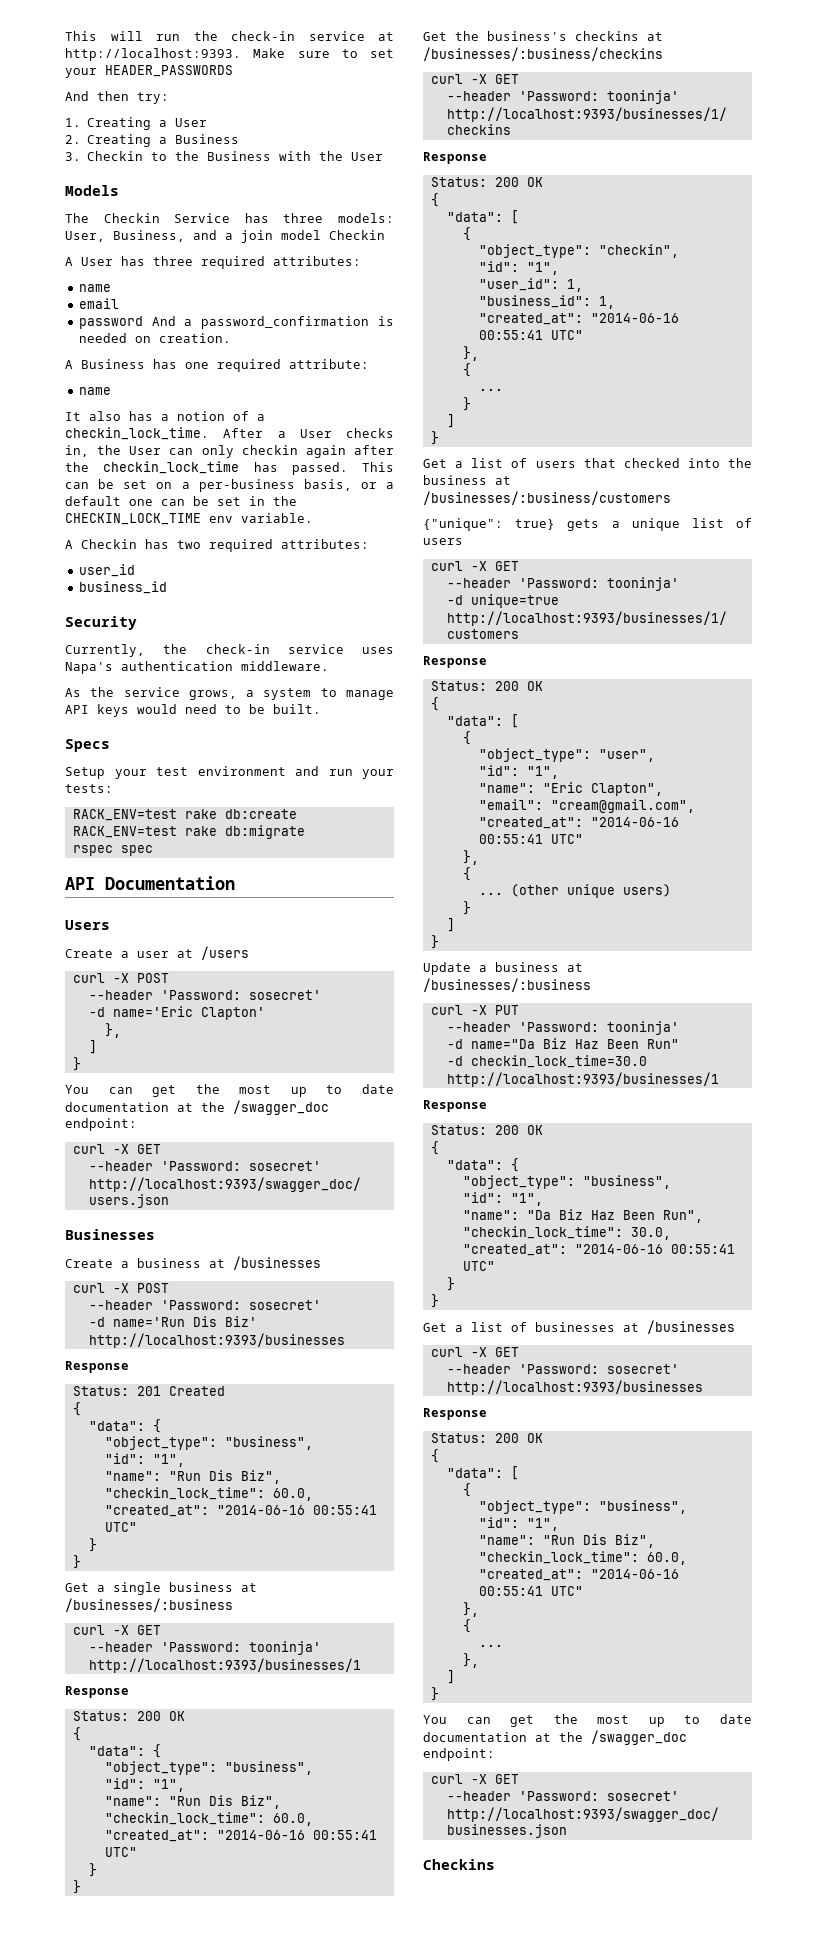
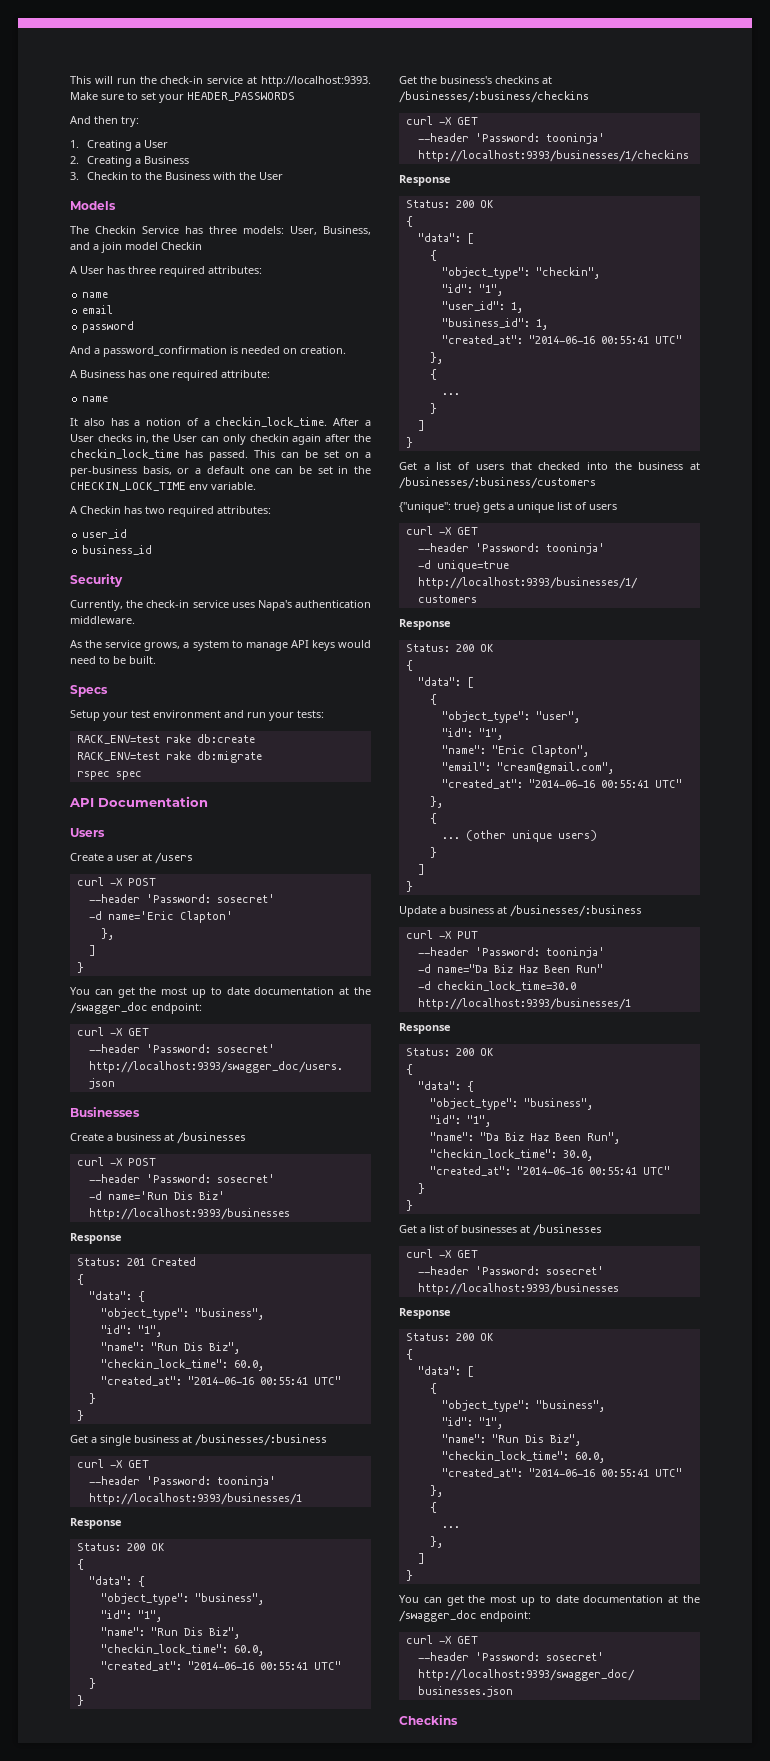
- password And a password_confirmation is needed on creation.
+ password
+ And a password_confirmation is needed on creation.

